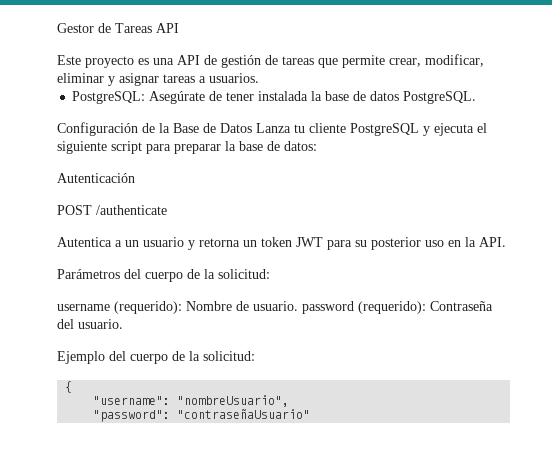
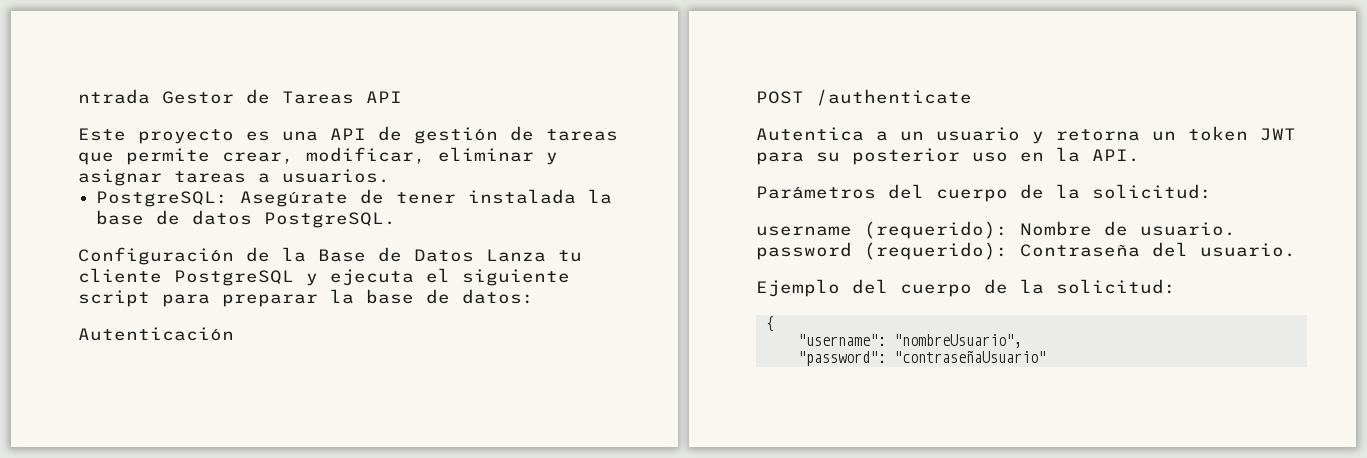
- Gestor de Tareas API
+ ntrada Gestor de Tareas API

